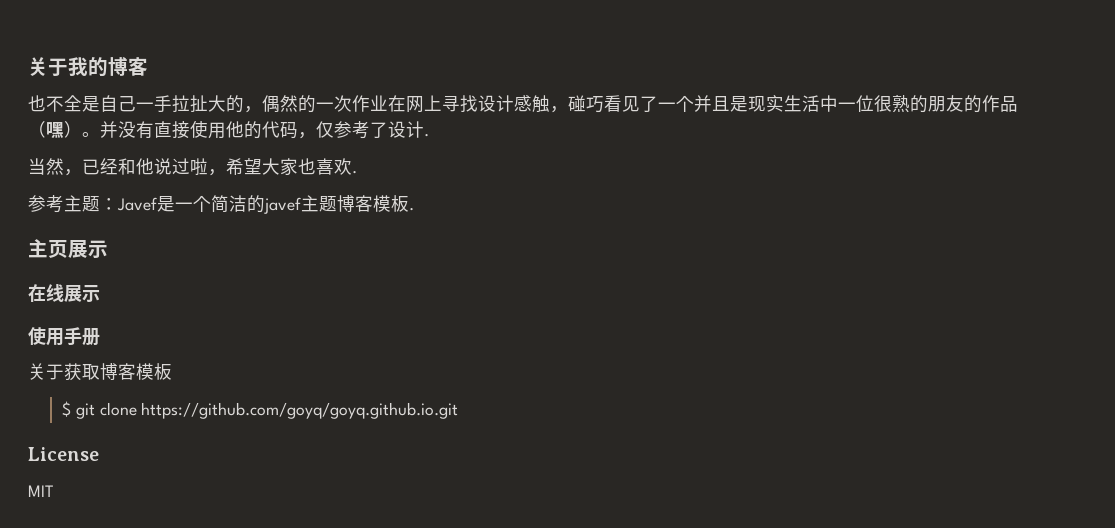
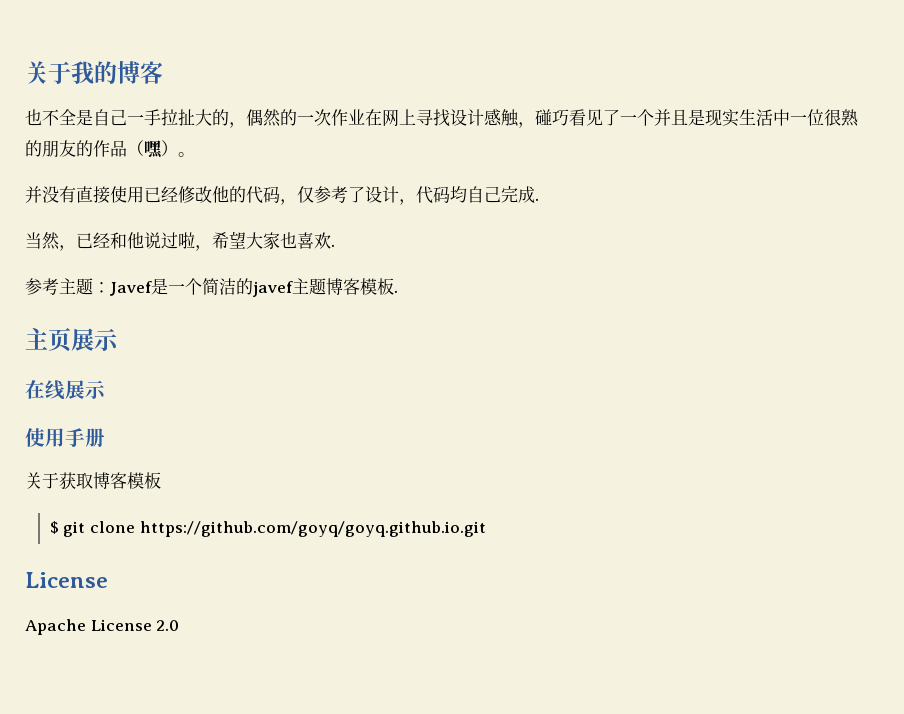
- 也不全是自己一手拉扯大的，偶然的一次作业在网上寻找设计感触，碰巧看见了一个并且是现实生活中一位很熟的朋友的作品（嘿）。并没有直接使用他的代码，仅参考了设计.
+ 也不全是自己一手拉扯大的，偶然的一次作业在网上寻找设计感触，碰巧看见了一个并且是现实生活中一位很熟的朋友的作品（嘿）。
+ 并没有直接使用已经修改他的代码，仅参考了设计，代码均自己完成.
- MIT
+ Apache License 2.0

